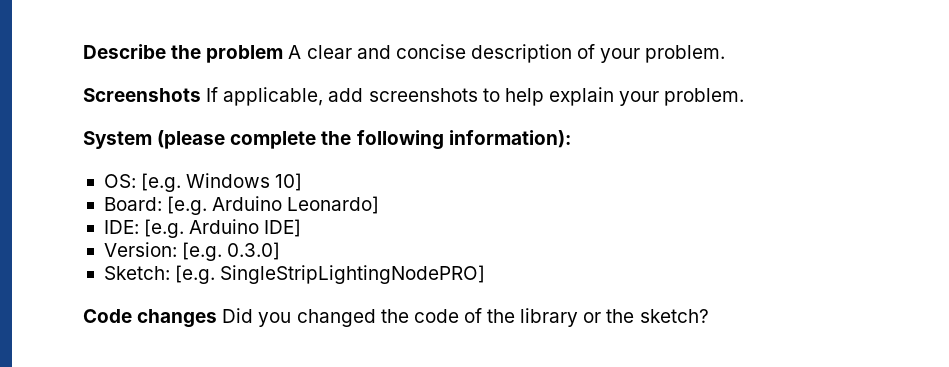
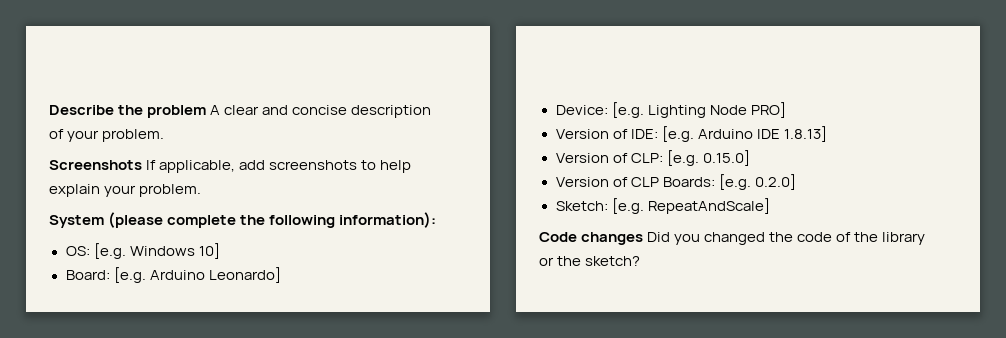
- IDE: [e.g. Arduino IDE]
- Version: [e.g. 0.3.0]
+ Device: [e.g. Lighting Node PRO]
+ Version of IDE: [e.g. Arduino IDE 1.8.13]
+ Version of CLP: [e.g. 0.15.0]
+ Version of CLP Boards: [e.g. 0.2.0]
- Sketch: [e.g. SingleStripLightingNodePRO]
+ Sketch: [e.g. RepeatAndScale]

